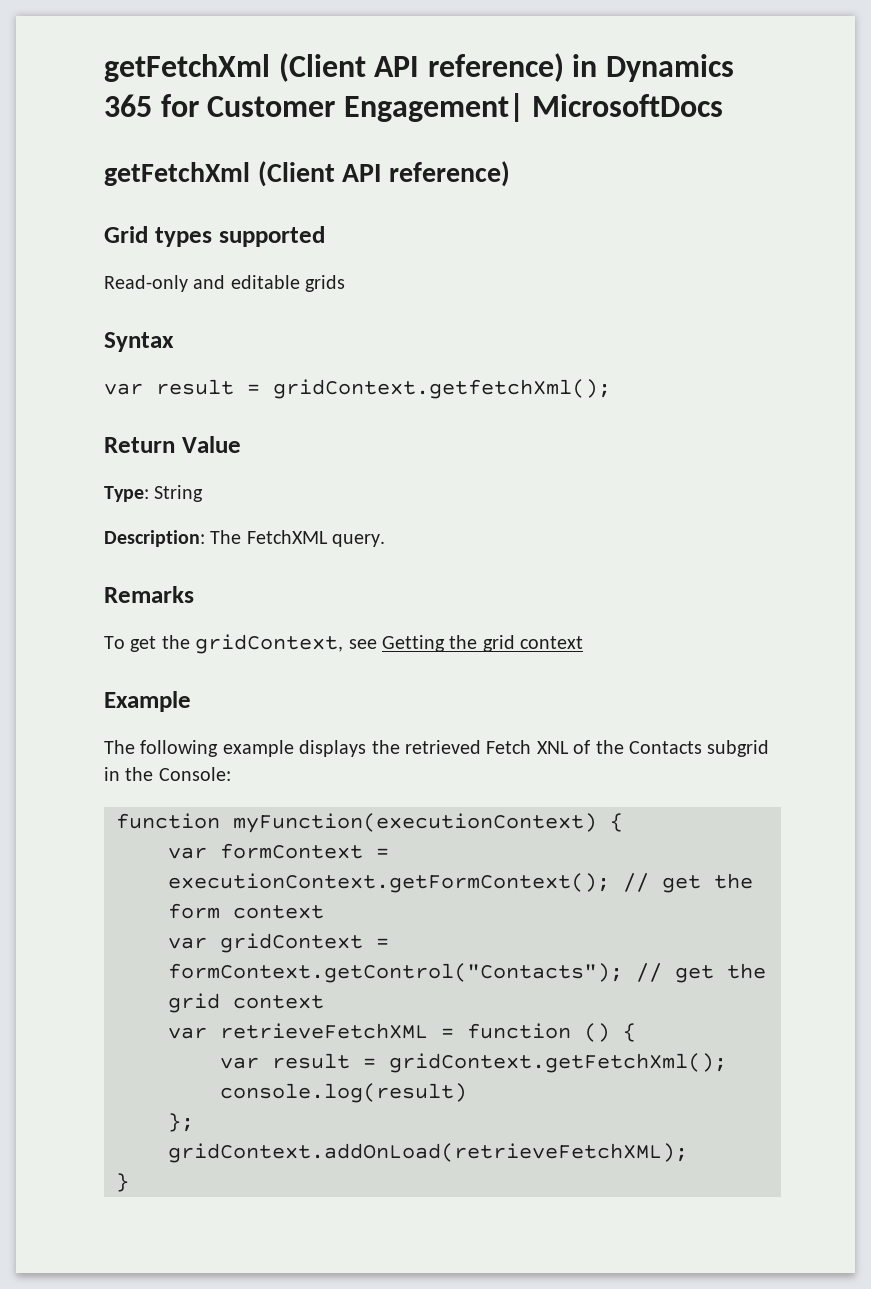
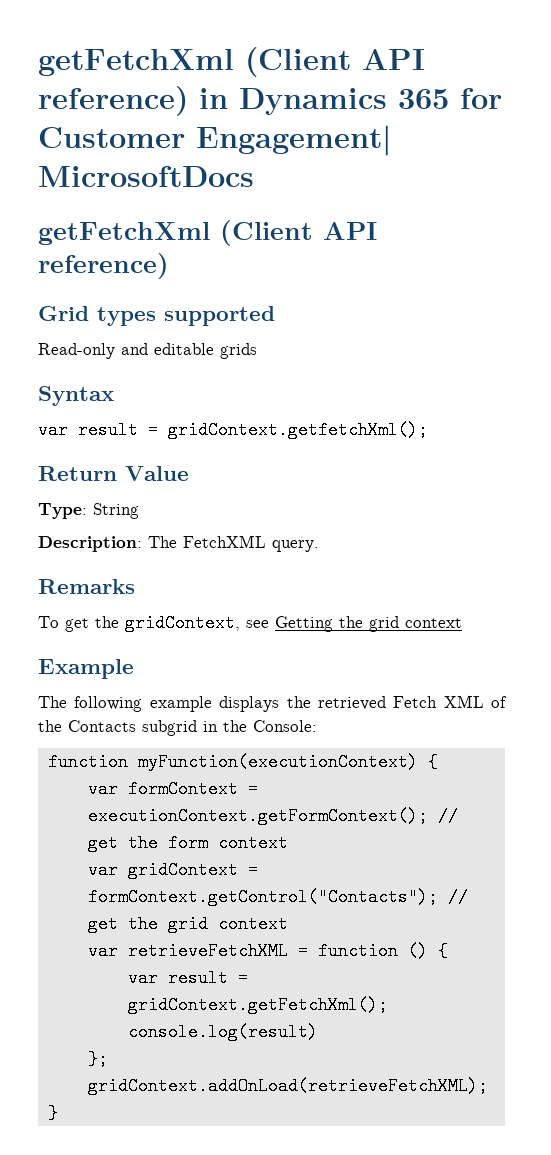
- The following example displays the retrieved Fetch XNL of the Contacts subgrid in the Console:
+ The following example displays the retrieved Fetch XML of the Contacts subgrid in the Console:

